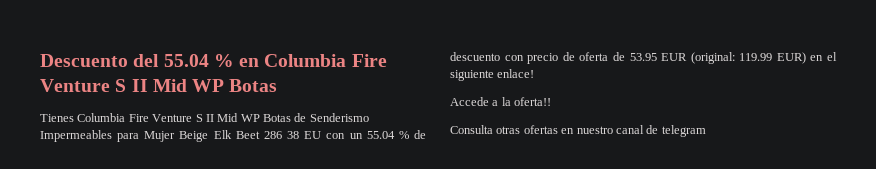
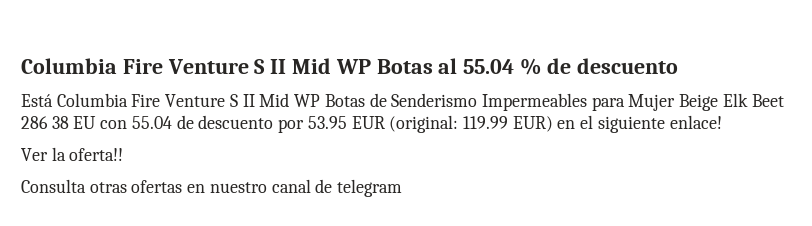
- Descuento del 55.04 % en Columbia Fire Venture S II Mid WP Botas
- Tienes Columbia Fire Venture S II Mid WP Botas de Senderismo Impermeables para Mujer Beige Elk Beet 286 38 EU con un 55.04 % de descuento con precio de oferta de 53.95 EUR (original: 119.99 EUR) en el siguiente enlace!
+ Columbia Fire Venture S II Mid WP Botas al 55.04 % de descuento
+ Está Columbia Fire Venture S II Mid WP Botas de Senderismo Impermeables para Mujer Beige Elk Beet 286 38 EU con 55.04 de descuento por 53.95 EUR (original: 119.99 EUR) en el siguiente enlace!
- Accede a la oferta!!
+ Ver la oferta!!

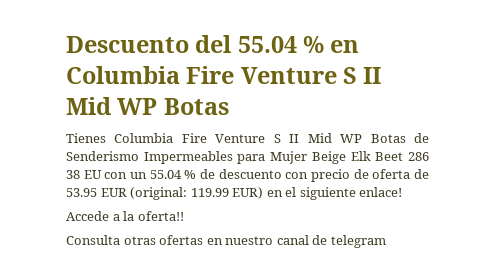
- Columbia Fire Venture S II Mid WP Botas al 55.04 % de descuento
- Está Columbia Fire Venture S II Mid WP Botas de Senderismo Impermeables para Mujer Beige Elk Beet 286 38 EU con 55.04 de descuento por 53.95 EUR (original: 119.99 EUR) en el siguiente enlace!
+ Descuento del 55.04 % en Columbia Fire Venture S II Mid WP Botas
+ Tienes Columbia Fire Venture S II Mid WP Botas de Senderismo Impermeables para Mujer Beige Elk Beet 286 38 EU con un 55.04 % de descuento con precio de oferta de 53.95 EUR (original: 119.99 EUR) en el siguiente enlace!
- Ver la oferta!!
+ Accede a la oferta!!

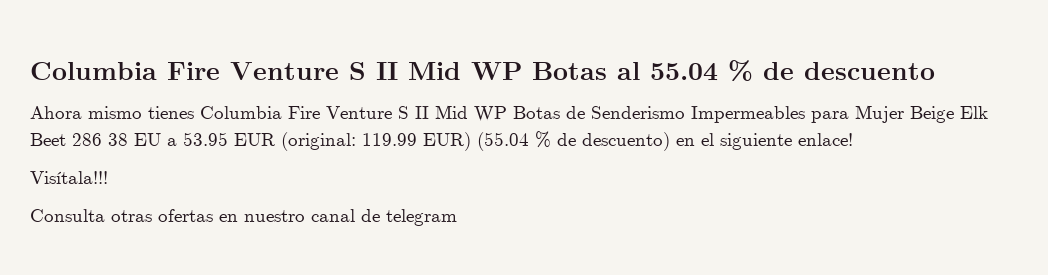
- Descuento del 55.04 % en Columbia Fire Venture S II Mid WP Botas
- Tienes Columbia Fire Venture S II Mid WP Botas de Senderismo Impermeables para Mujer Beige Elk Beet 286 38 EU con un 55.04 % de descuento con precio de oferta de 53.95 EUR (original: 119.99 EUR) en el siguiente enlace!
+ Columbia Fire Venture S II Mid WP Botas al 55.04 % de descuento
+ Ahora mismo tienes Columbia Fire Venture S II Mid WP Botas de Senderismo Impermeables para Mujer Beige Elk Beet 286 38 EU a 53.95 EUR (original: 119.99 EUR) (55.04 % de descuento) en el siguiente enlace!
- Accede a la oferta!!
+ Visítala!!!

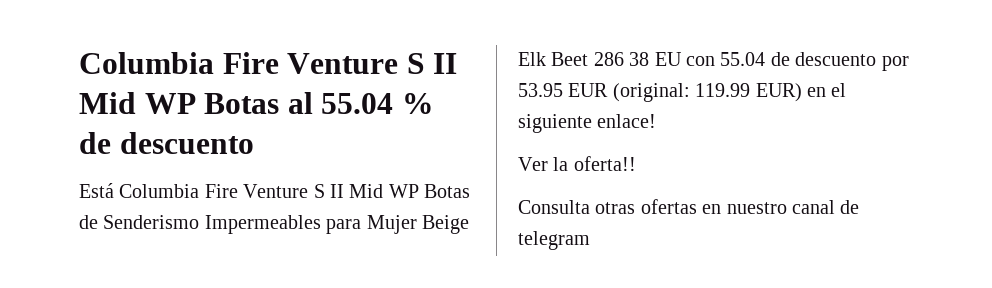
- Ahora mismo tienes Columbia Fire Venture S II Mid WP Botas de Senderismo Impermeables para Mujer Beige Elk Beet 286 38 EU a 53.95 EUR (original: 119.99 EUR) (55.04 % de descuento) en el siguiente enlace!
+ Está Columbia Fire Venture S II Mid WP Botas de Senderismo Impermeables para Mujer Beige Elk Beet 286 38 EU con 55.04 de descuento por 53.95 EUR (original: 119.99 EUR) en el siguiente enlace!
- Visítala!!!
+ Ver la oferta!!

